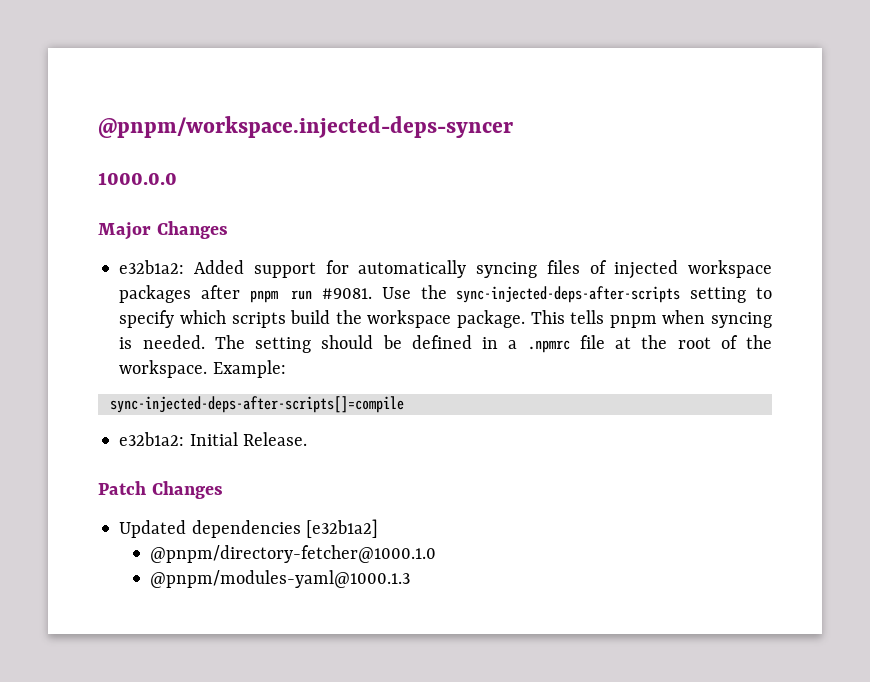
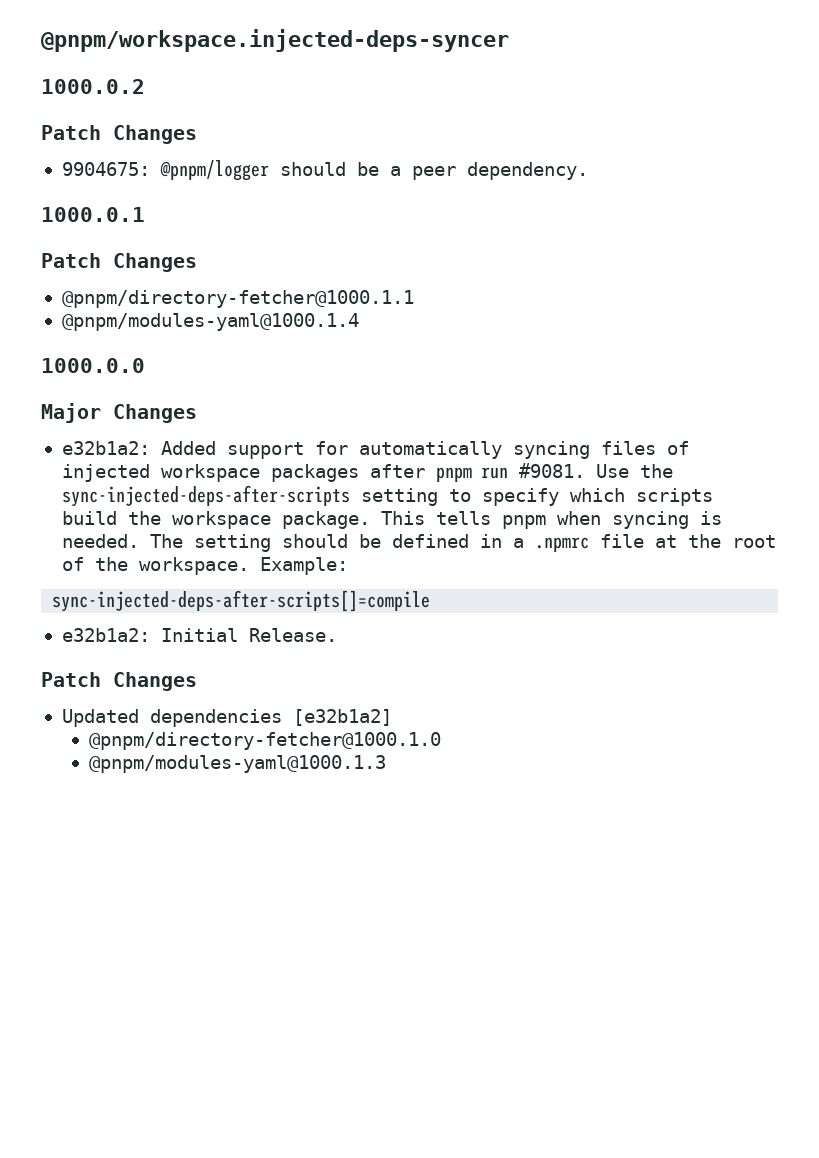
+ 1000.0.2
+ Patch Changes
+ 9904675: @pnpm/logger should be a peer dependency.
+ 1000.0.1
+ Patch Changes
+ @pnpm/directory-fetcher@1000.1.1
+ @pnpm/modules-yaml@1000.1.4

